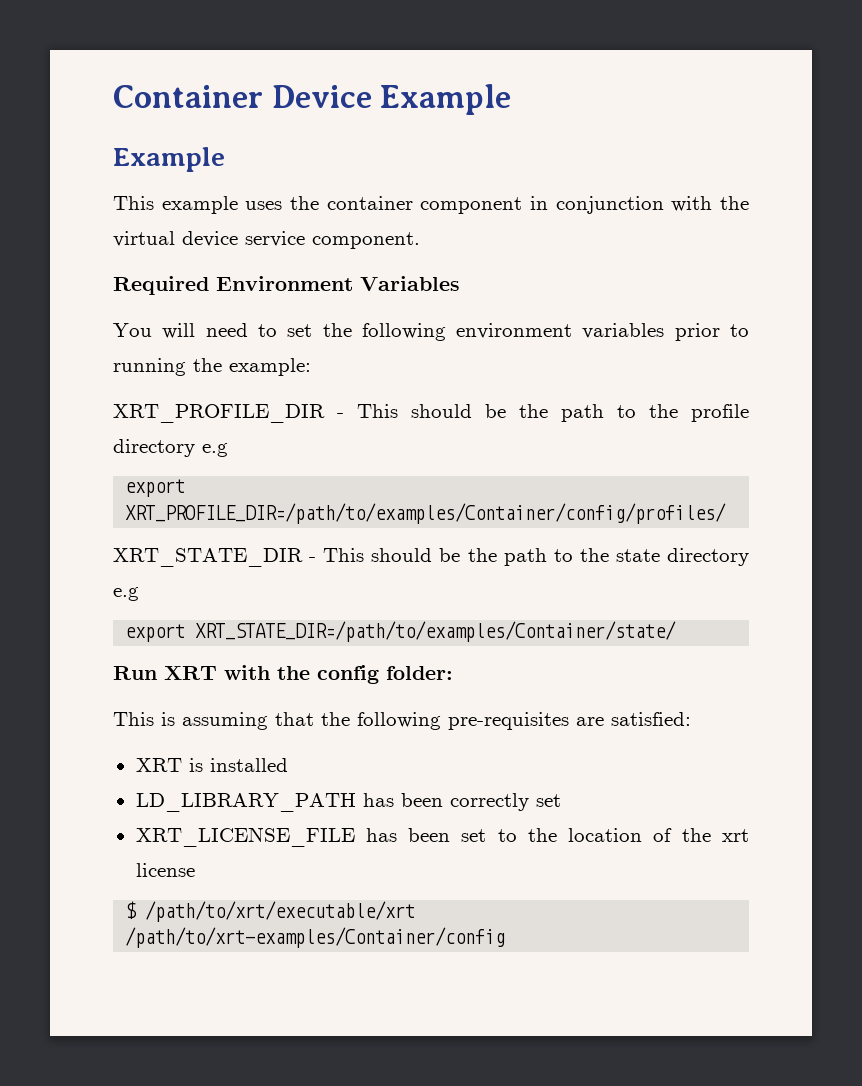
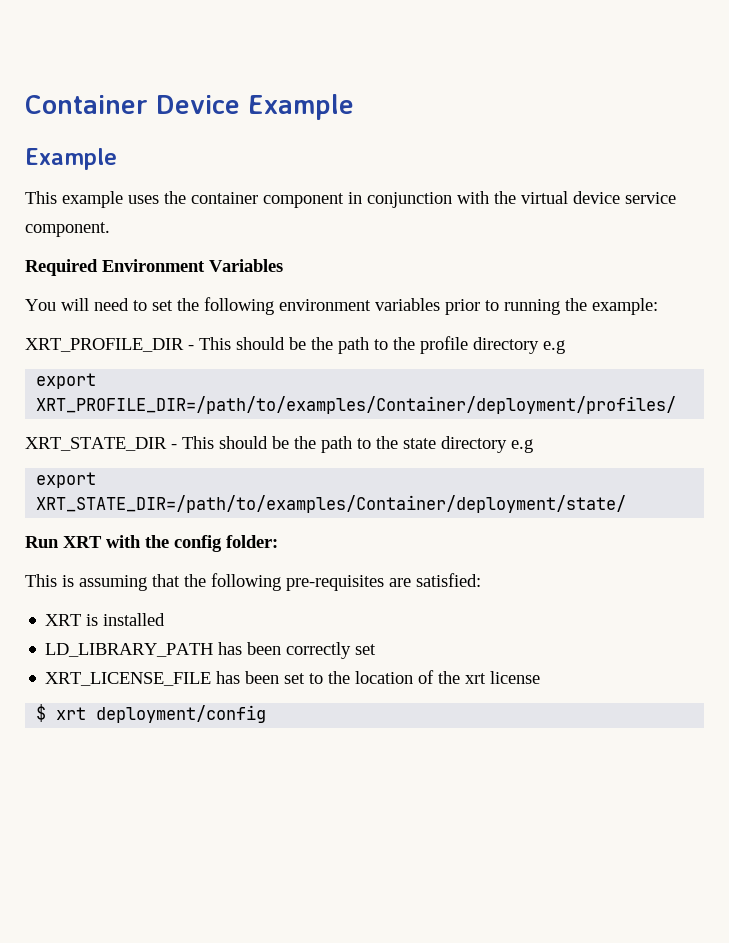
- export XRT_PROFILE_DIR=/path/to/examples/Container/config/profiles/
+ export XRT_PROFILE_DIR=/path/to/examples/Container/deployment/profiles/
- export XRT_STATE_DIR=/path/to/examples/Container/state/
+ export XRT_STATE_DIR=/path/to/examples/Container/deployment/state/
- $ /path/to/xrt/executable/xrt /path/to/xrt-examples/Container/config
+ $ xrt deployment/config

